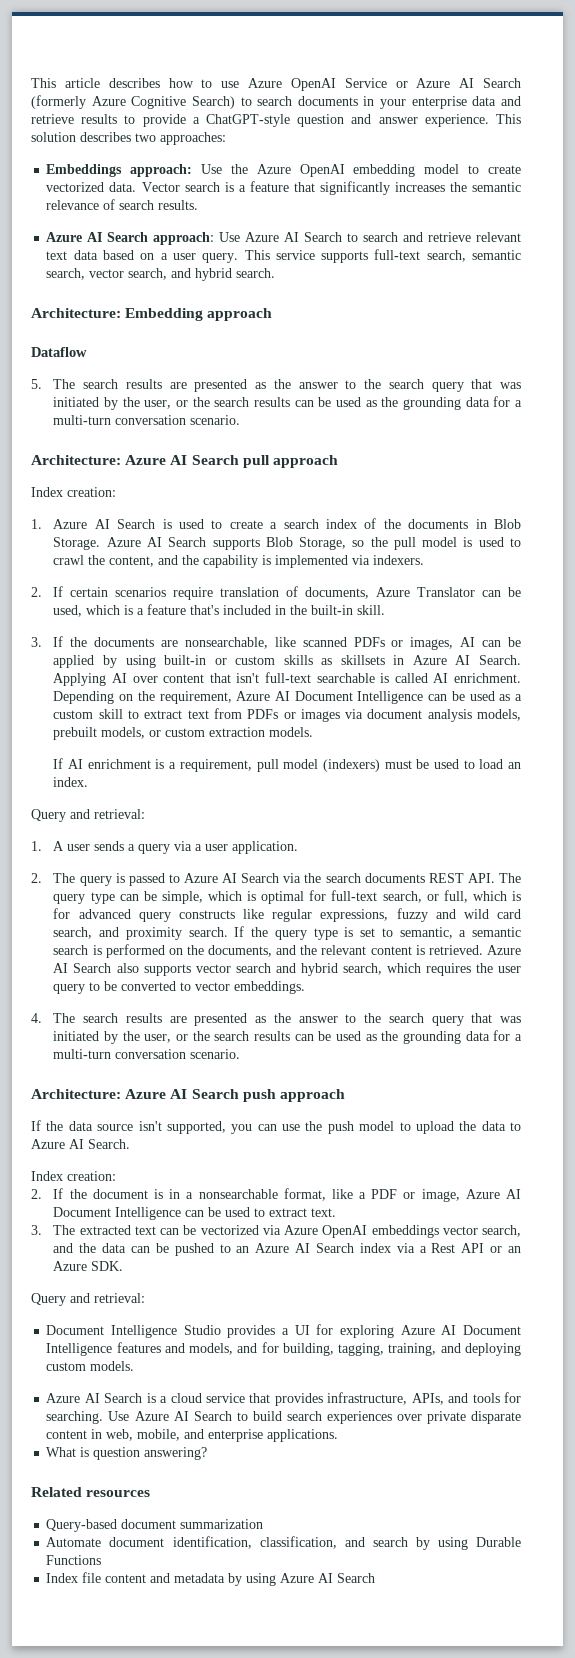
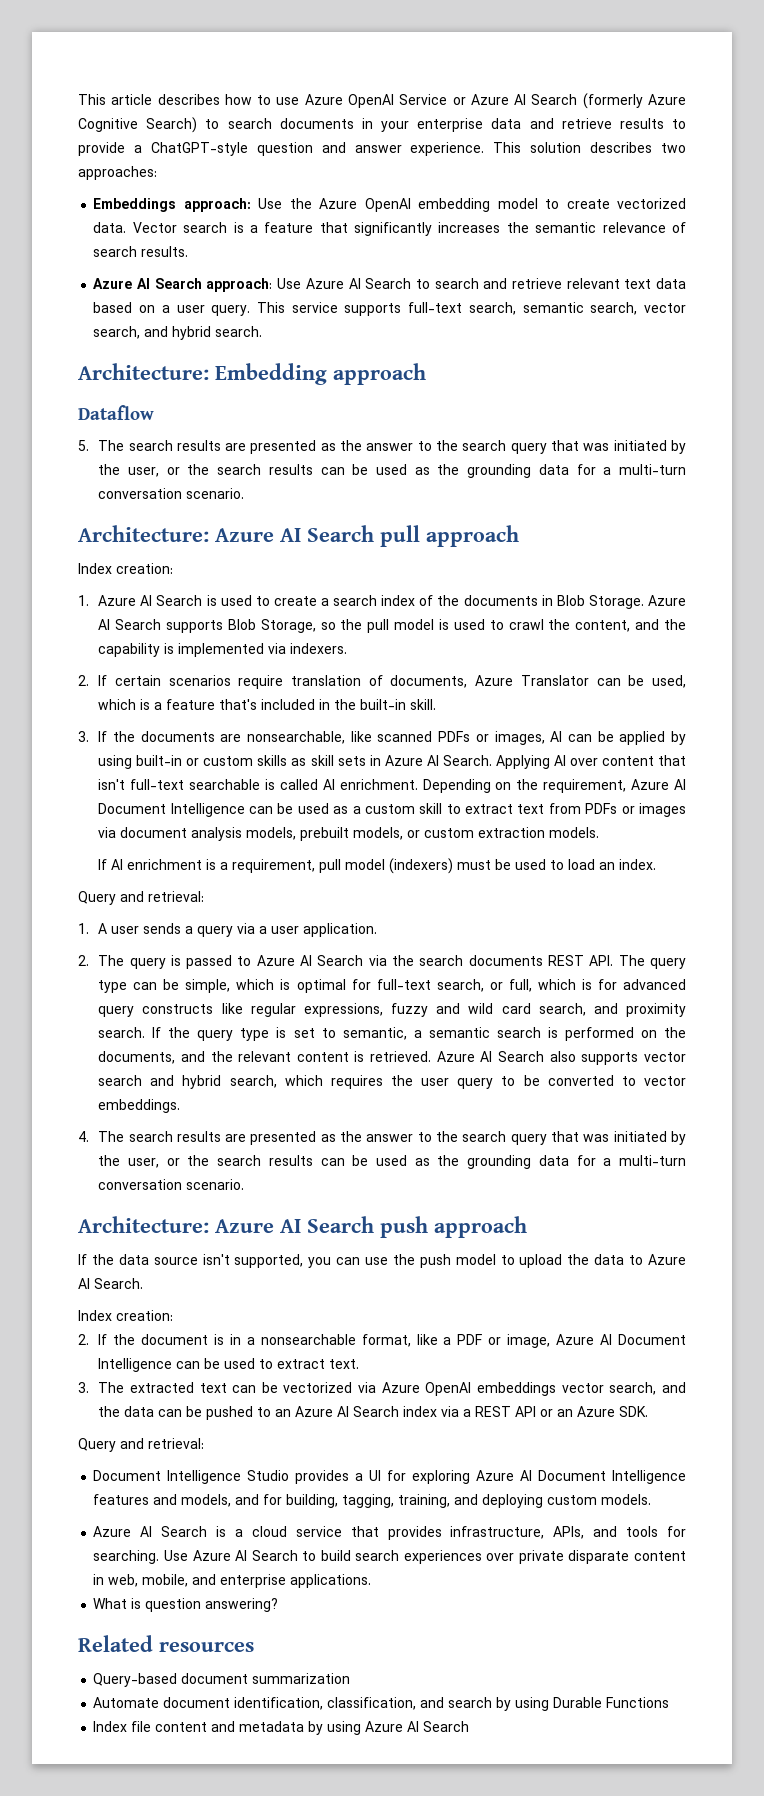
- 3. If the documents are nonsearchable, like scanned PDFs or images, AI can be applied by using built-in or custom skills as skillsets in Azure AI Search.
+ 3. If the documents are nonsearchable, like scanned PDFs or images, AI can be applied by using built-in or custom skills as skill sets in Azure AI Search.
- 3. The extracted text can be vectorized via Azure OpenAI embeddings vector search, and the data can be pushed to an Azure AI Search index via a Rest API or an Azure SDK.
+ 3. The extracted text can be vectorized via Azure OpenAI embeddings vector search, and the data can be pushed to an Azure AI Search index via a REST API or an Azure SDK.

